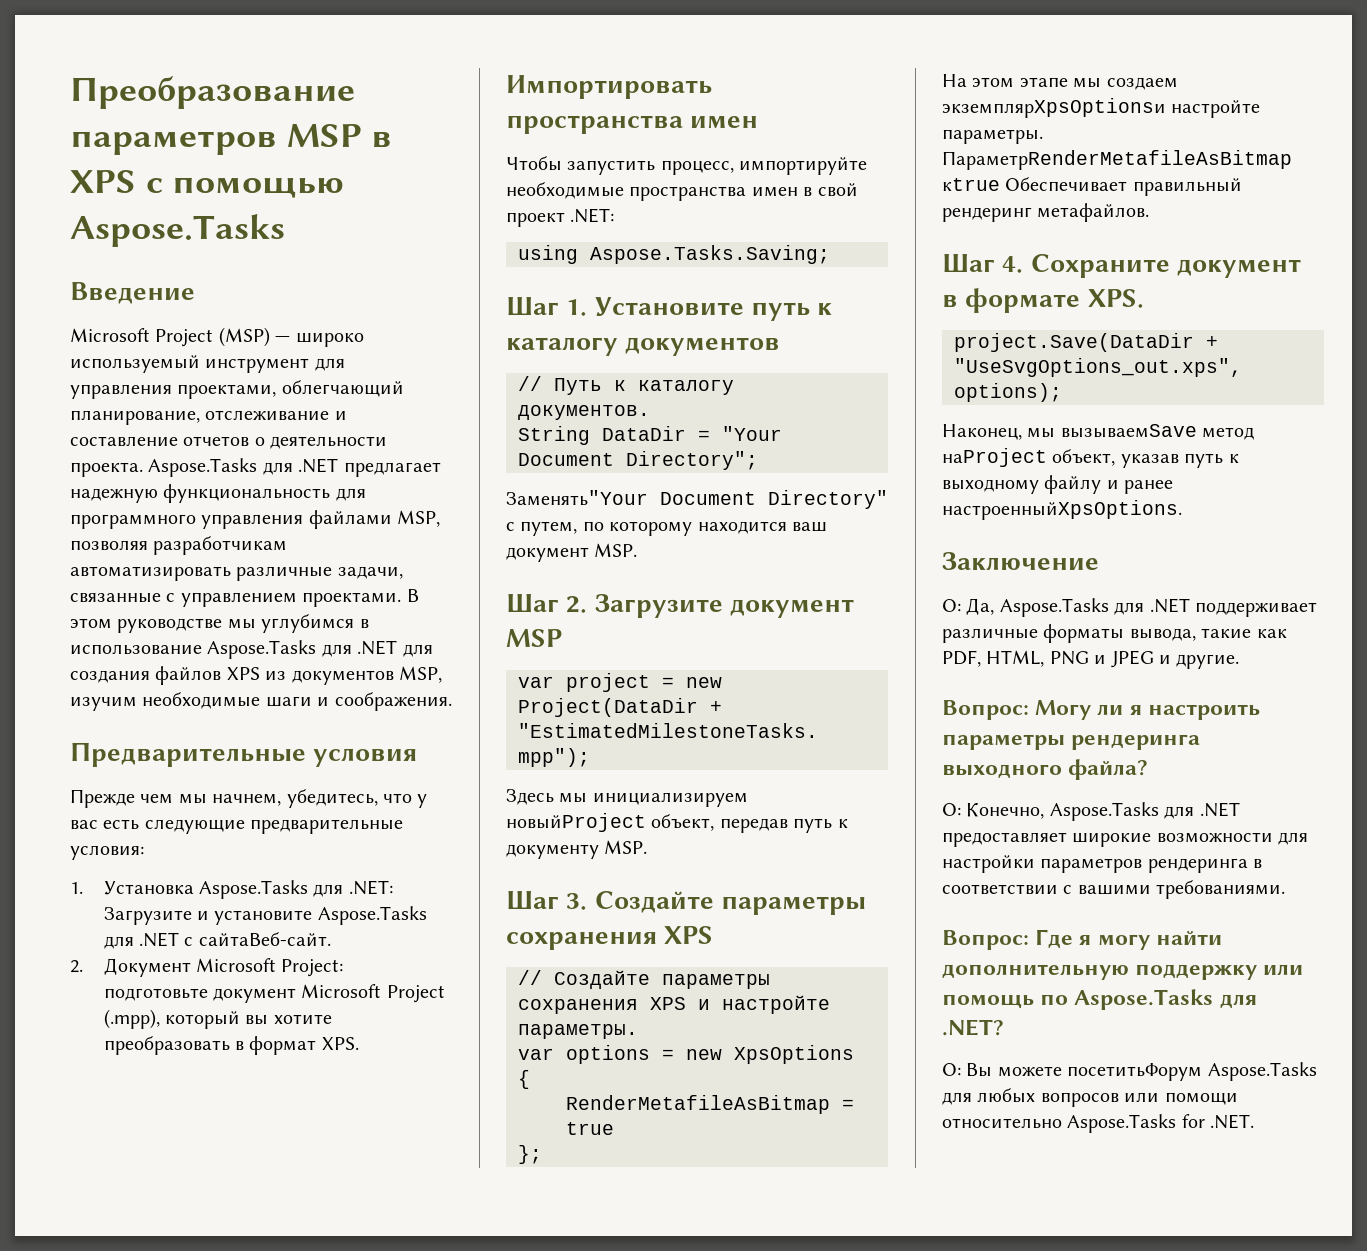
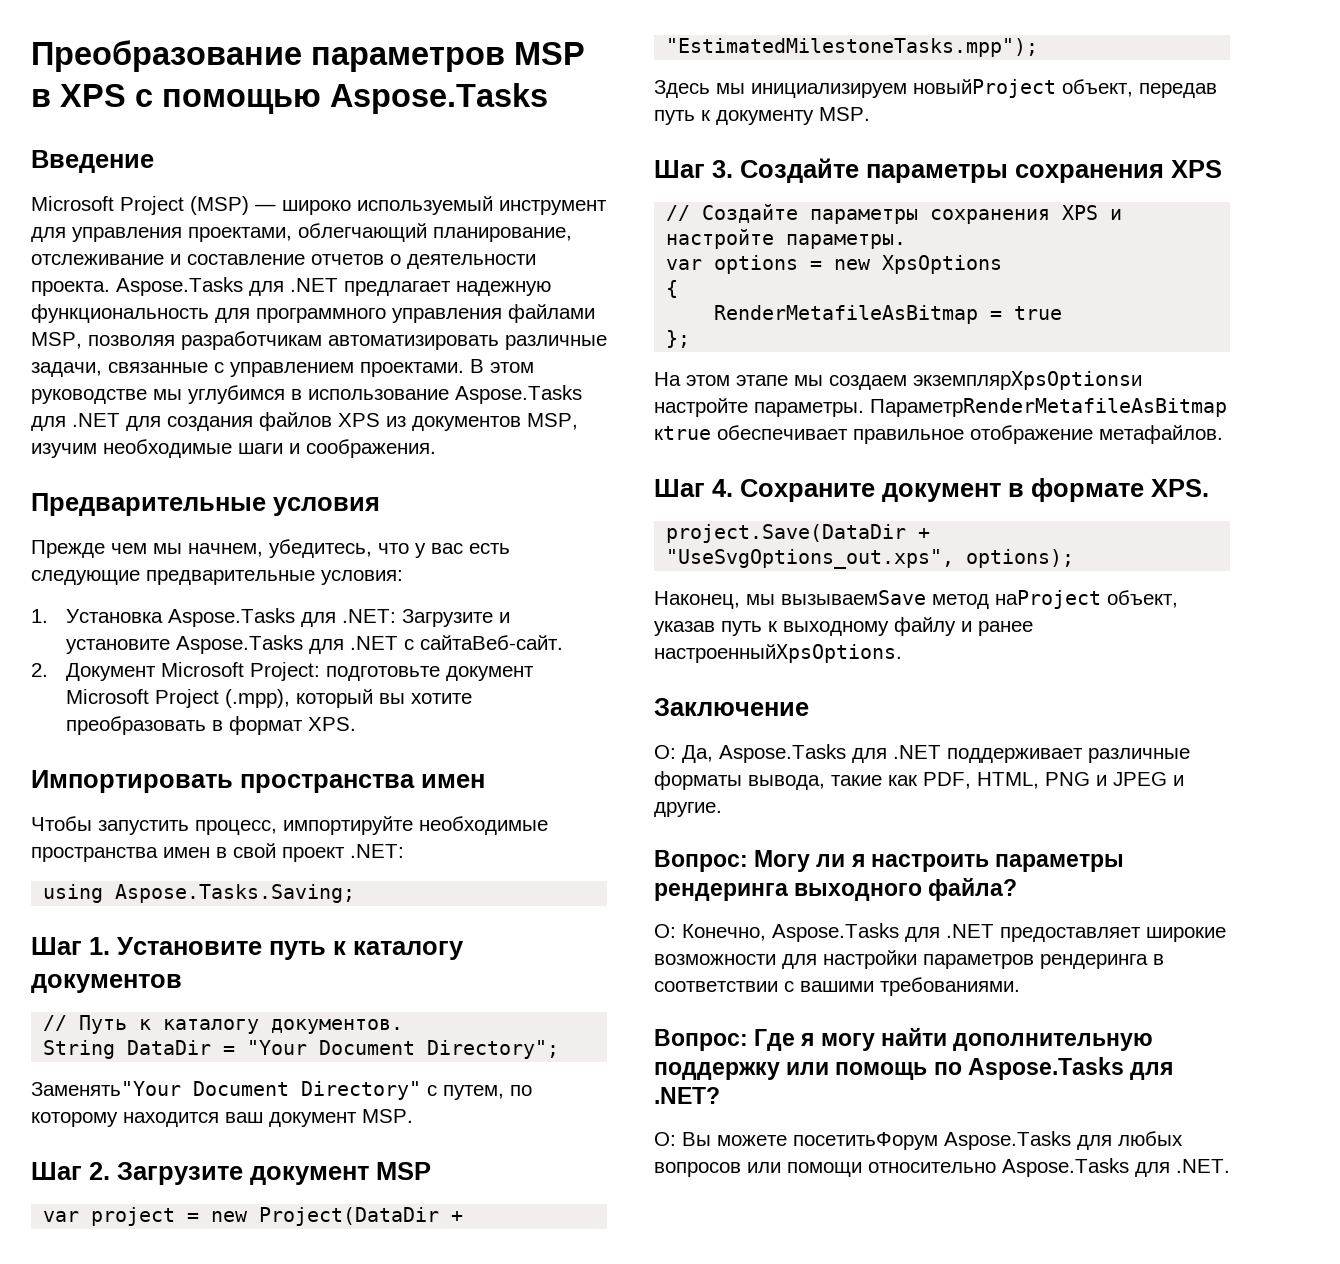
- ПараметрRenderMetafileAsBitmap кtrue Обеспечивает правильный рендеринг метафайлов.
+ ПараметрRenderMetafileAsBitmap кtrue обеспечивает правильное отображение метафайлов.
- О: Вы можете посетитьФорум Aspose.Tasks для любых вопросов или помощи относительно Aspose.Tasks for .NET.
+ О: Вы можете посетитьФорум Aspose.Tasks для любых вопросов или помощи относительно Aspose.Tasks для .NET.

